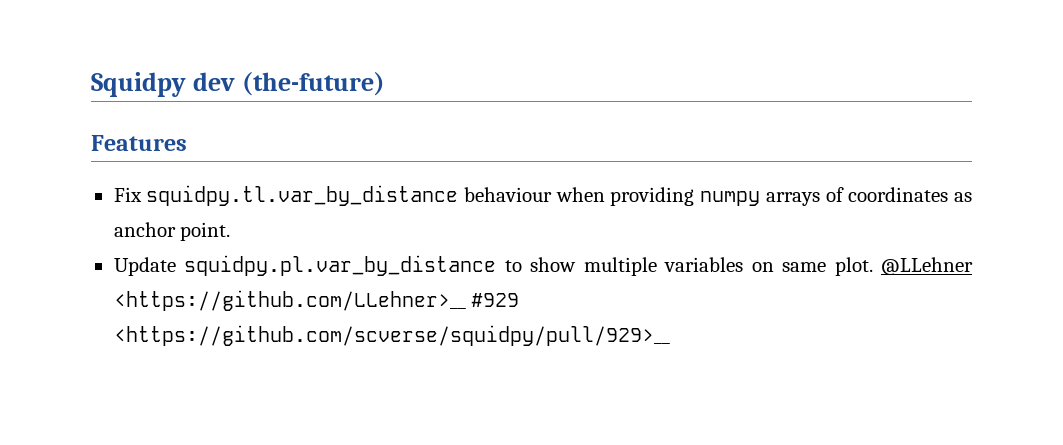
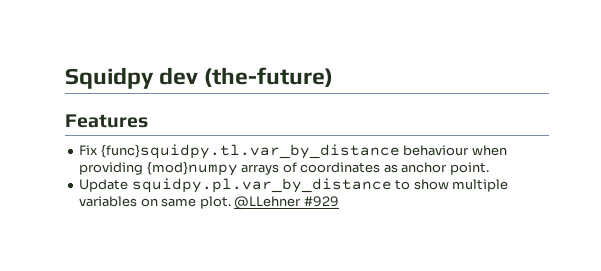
- Fix squidpy.tl.var_by_distance behaviour when providing numpy arrays of coordinates as anchor point.
+ Fix {func}squidpy.tl.var_by_distance behaviour when providing {mod}numpy arrays of coordinates as anchor point.
- @LLehner <https://github.com/LLehner>__ #929 <https://github.com/scverse/squidpy/pull/929>__
+ @LLehner #929

